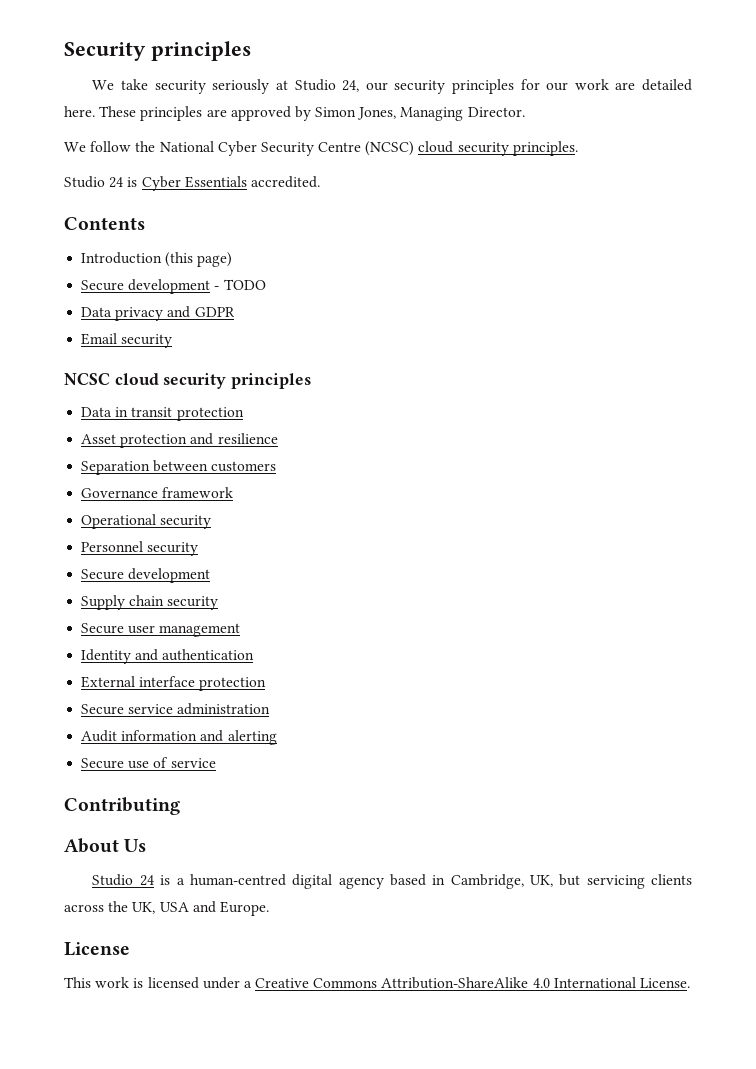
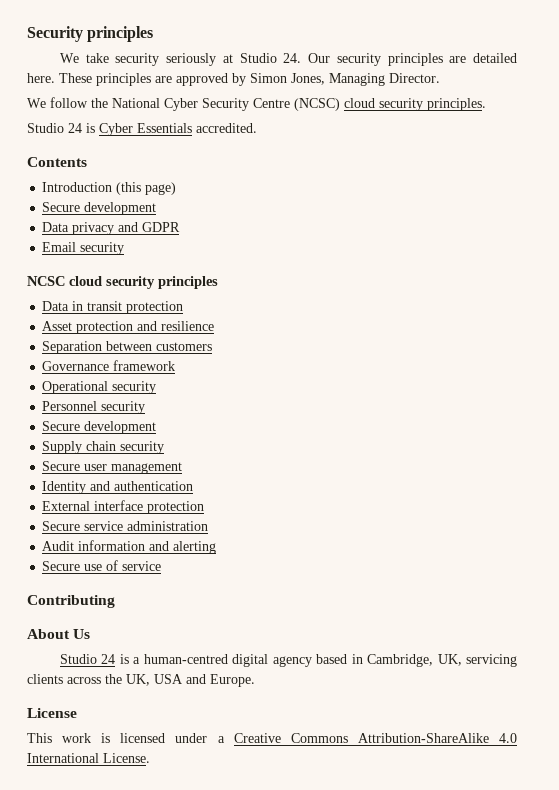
- We take security seriously at Studio 24, our security principles for our work are detailed here.
+ We take security seriously at Studio 24. Our security principles are detailed here.
  Introduction (this page)
- Secure development - TODO
+ Secure development
- Studio 24 is a human-centred digital agency based in Cambridge, UK, but servicing clients across the UK, USA and Europe.
+ Studio 24 is a human-centred digital agency based in Cambridge, UK, servicing clients across the UK, USA and Europe.

